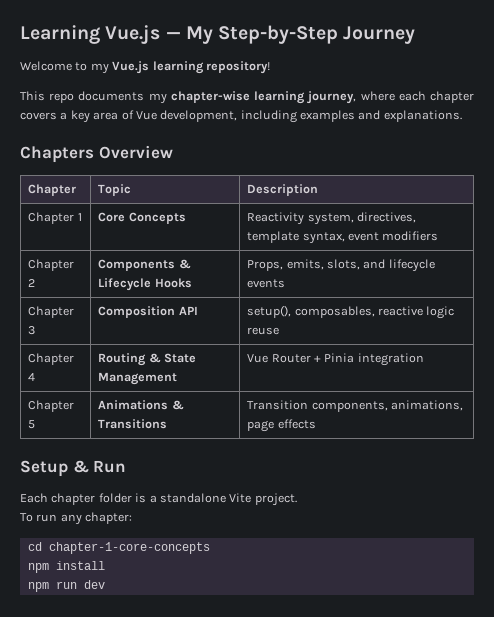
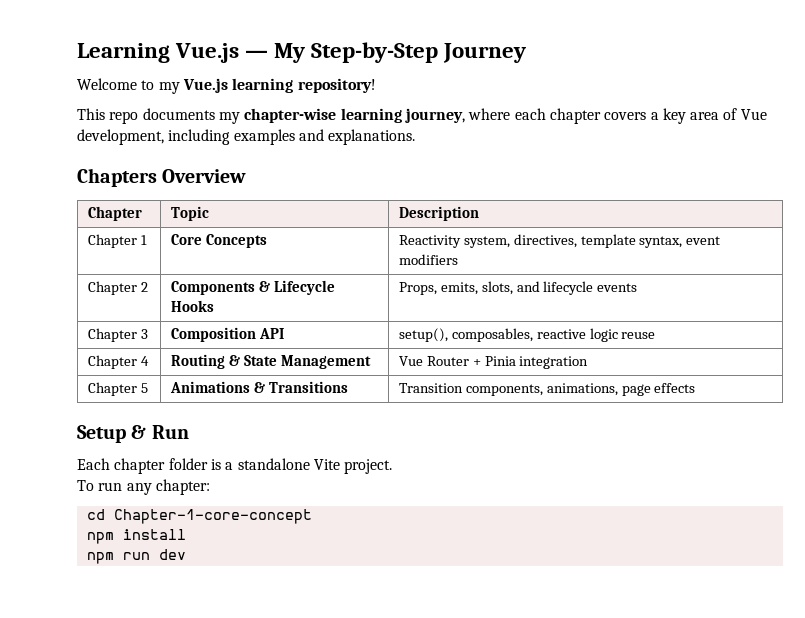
- cd chapter-1-core-concepts
+ cd Chapter-1-core-concept

